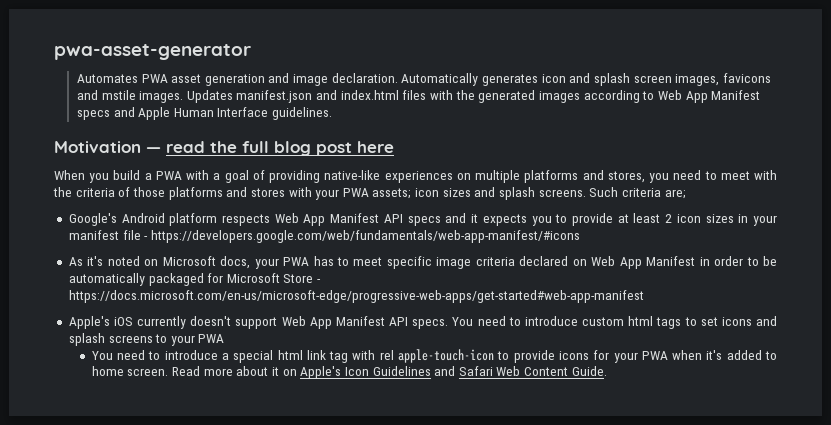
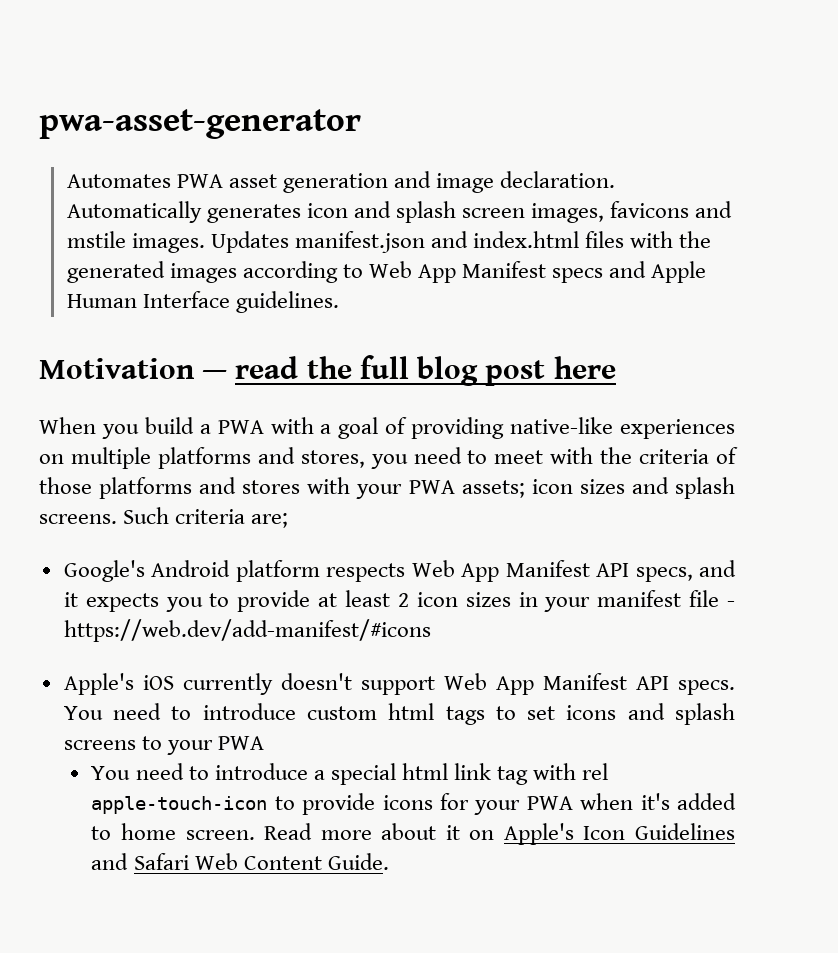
- Google's Android platform respects Web App Manifest API specs and it expects you to provide at least 2 icon sizes in your manifest file - https://developers.google.com/web/fundamentals/web-app-manifest/#icons
- As it's noted on Microsoft docs, your PWA has to meet specific image criteria declared on Web App Manifest in order to be automatically packaged for Microsoft Store - https://docs.microsoft.com/en-us/microsoft-edge/progressive-web-apps/get-started#web-app-manifest
+ Google's Android platform respects Web App Manifest API specs, and it expects you to provide at least 2 icon sizes in your manifest file - https://web.dev/add-manifest/#icons

